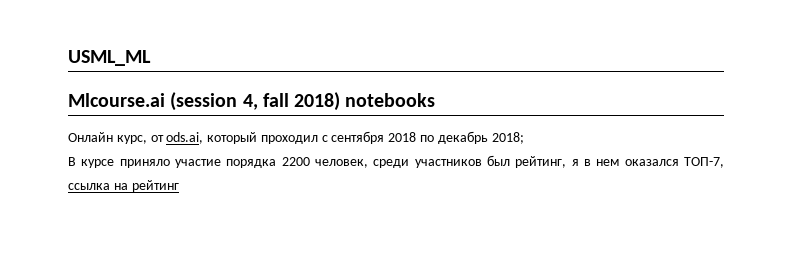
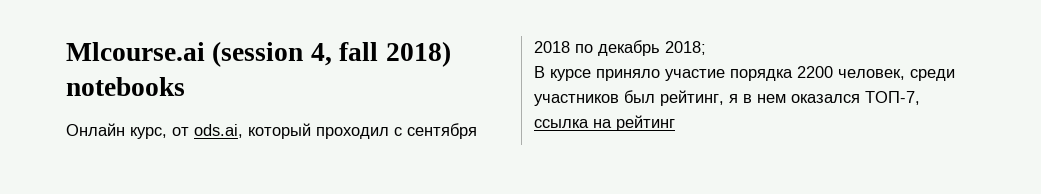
- USML_ML

